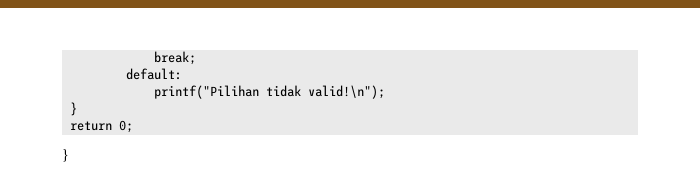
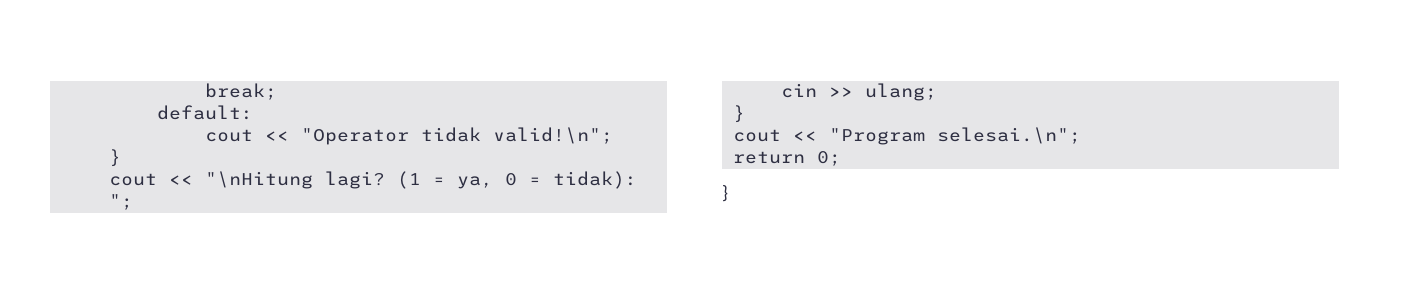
- printf("Pilihan tidak valid!\n");
+ cout << "Operator tidak valid!\n";
  }
+ cout << "\nHitung lagi? (1 = ya, 0 = tidak): ";
+ cin >> ulang;
+ }
+ cout << "Program selesai.\n";

